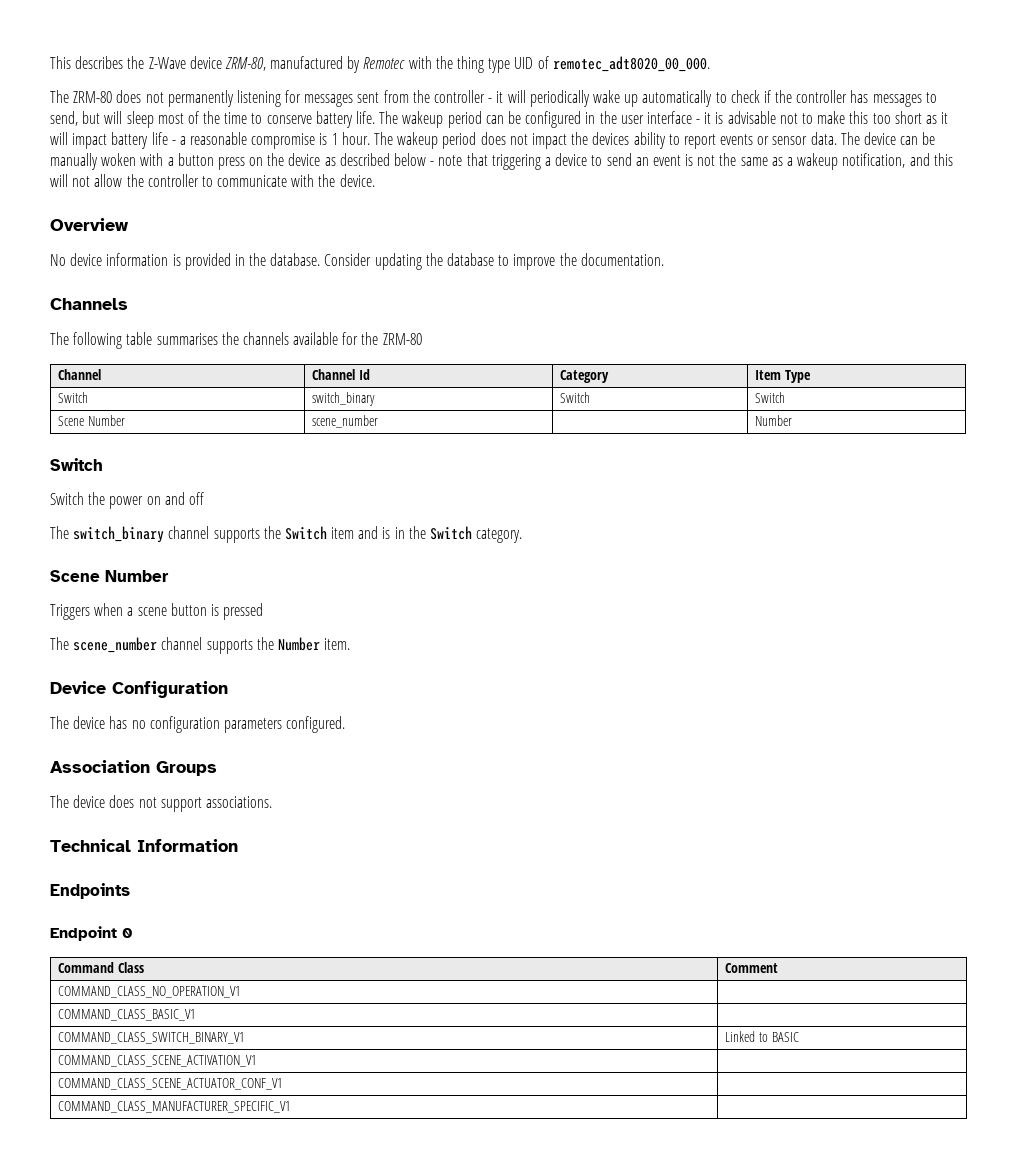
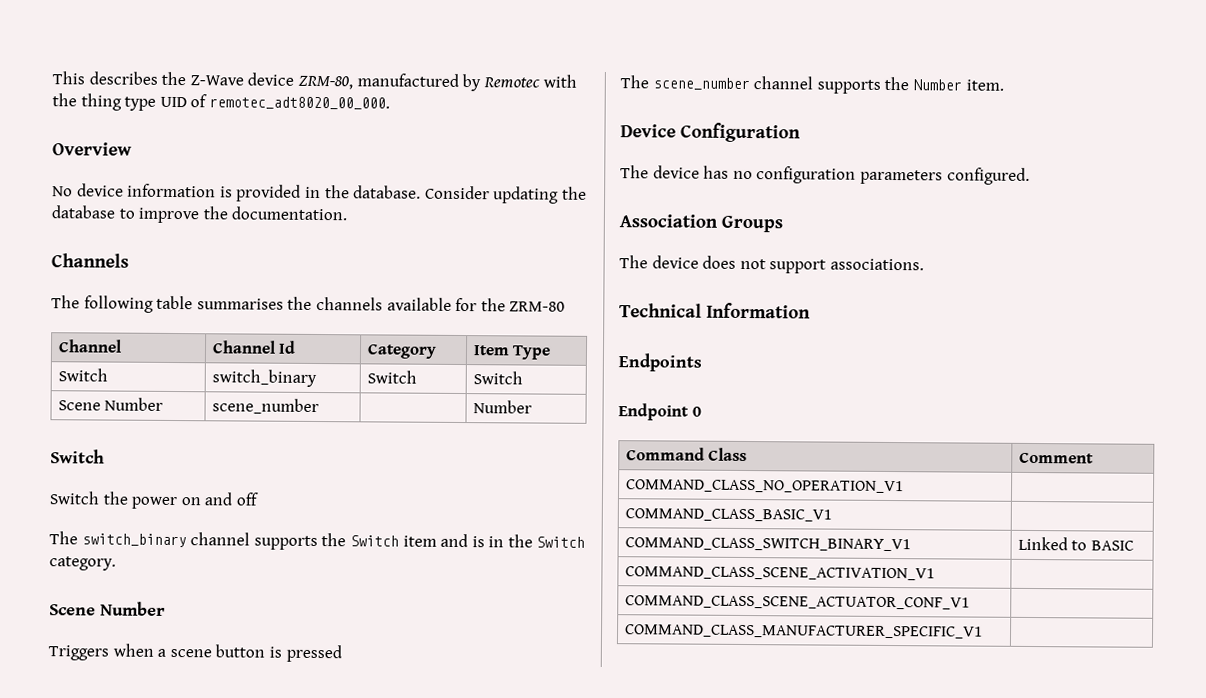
- The ZRM-80 does not permanently listening for messages sent from the controller - it will periodically wake up automatically to check if the controller has messages to send, but will sleep most of the time to conserve battery life. The wakeup period can be configured in the user interface - it is advisable not to make this too short as it will impact battery life - a reasonable compromise is 1 hour. The wakeup period does not impact the devices ability to report events or sensor data. The device can be manually woken with a button press on the device as described below - note that triggering a device to send an event is not the same as a wakeup notification, and this will not allow the controller to communicate with the device.

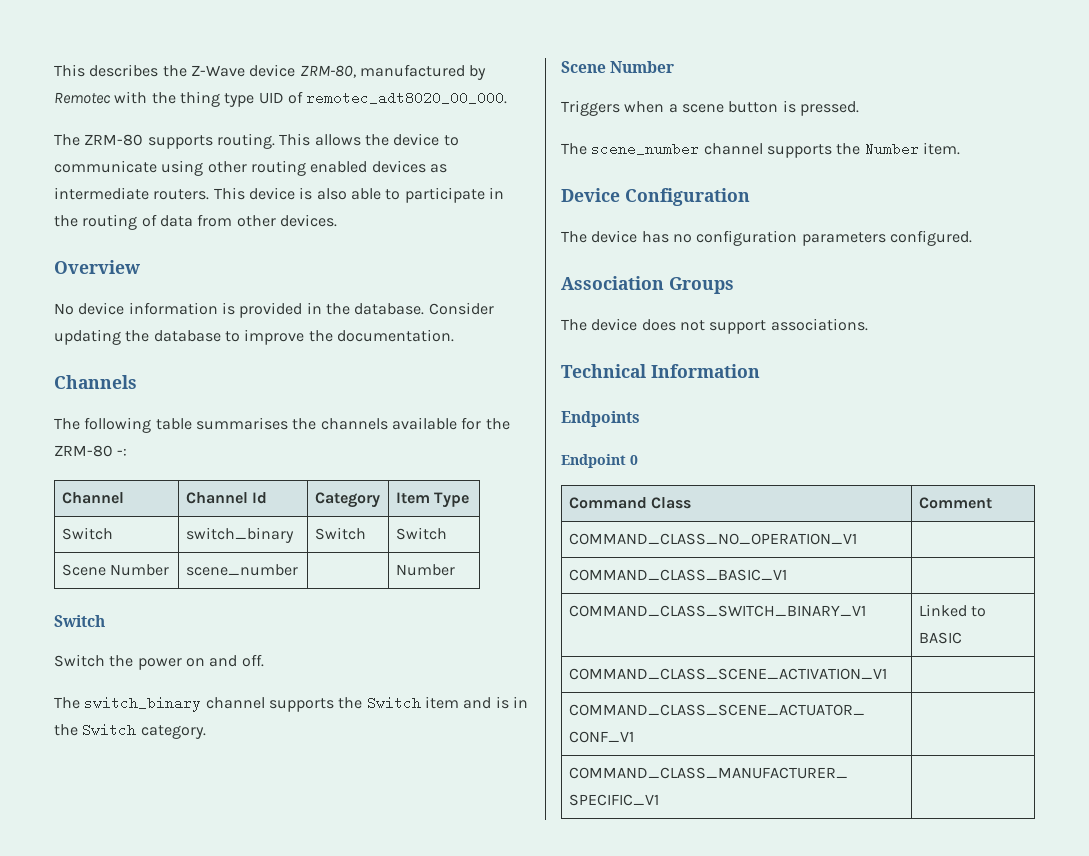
+ The ZRM-80 supports routing. This allows the device to communicate using other routing enabled devices as intermediate routers. This device is also able to participate in the routing of data from other devices.
- The following table summarises the channels available for the ZRM-80
+ The following table summarises the channels available for the ZRM-80 -:
- Switch the power on and off
+ Switch the power on and off.
- Triggers when a scene button is pressed
+ Triggers when a scene button is pressed.

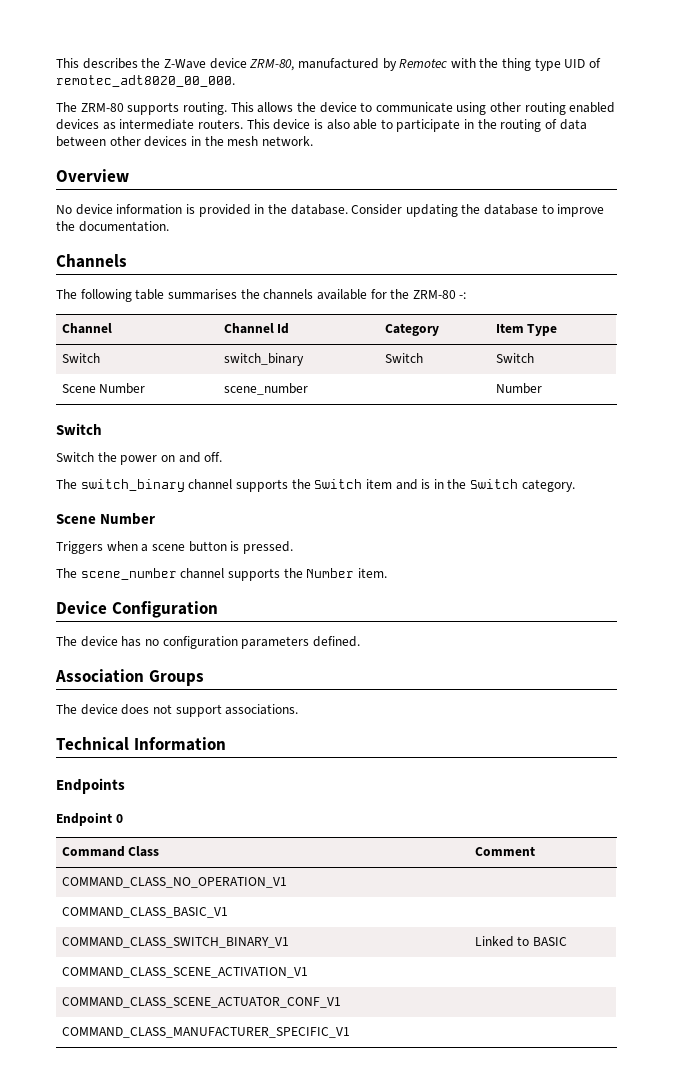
- This device is also able to participate in the routing of data from other devices.
+ This device is also able to participate in the routing of data between other devices in the mesh network.
- The device has no configuration parameters configured.
+ The device has no configuration parameters defined.

